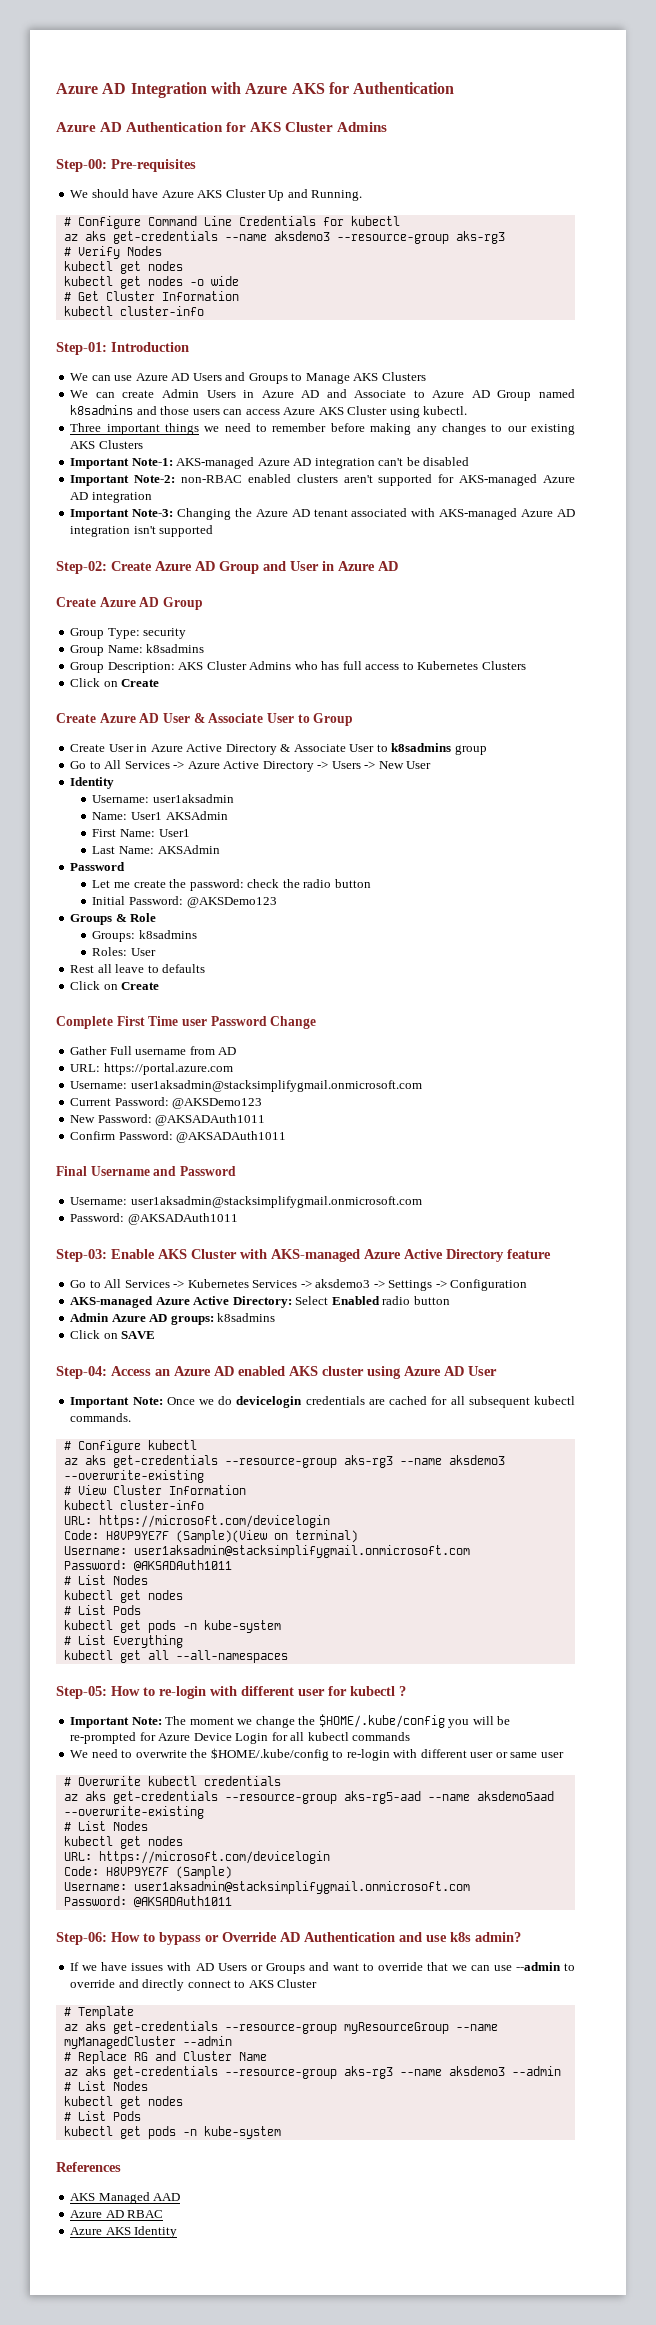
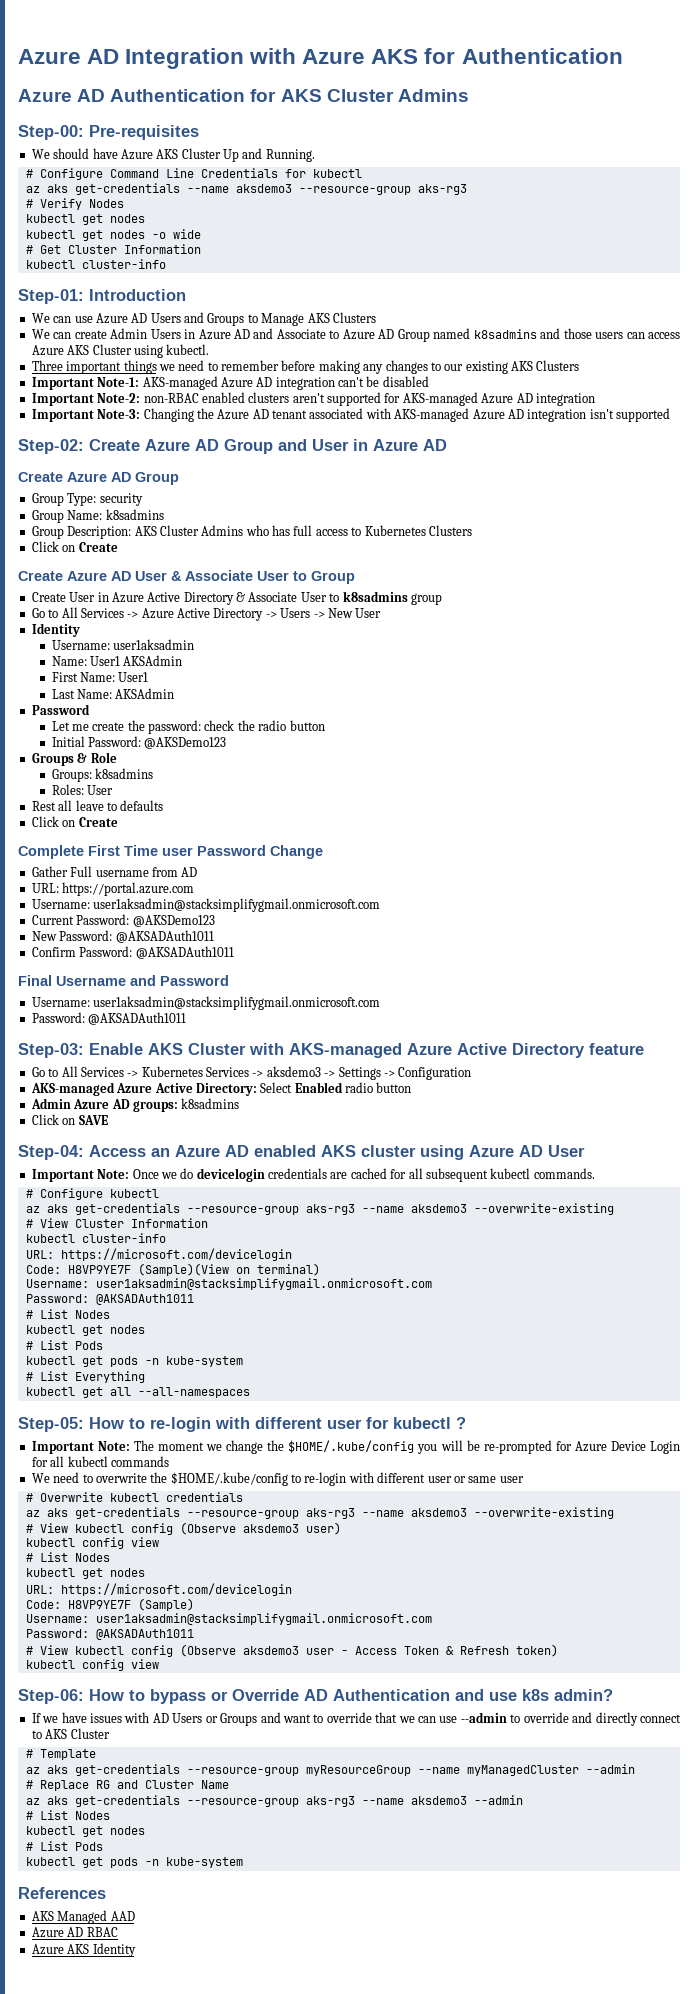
  # Overwrite kubectl credentials
- az aks get-credentials --resource-group aks-rg5-aad --name aksdemo5aad --overwrite-existing
+ az aks get-credentials --resource-group aks-rg3 --name aksdemo3 --overwrite-existing
+ # View kubectl config (Observe aksdemo3 user)
+ kubectl config view
+ # View kubectl config (Observe aksdemo3 user - Access Token & Refresh token)
+ kubectl config view

